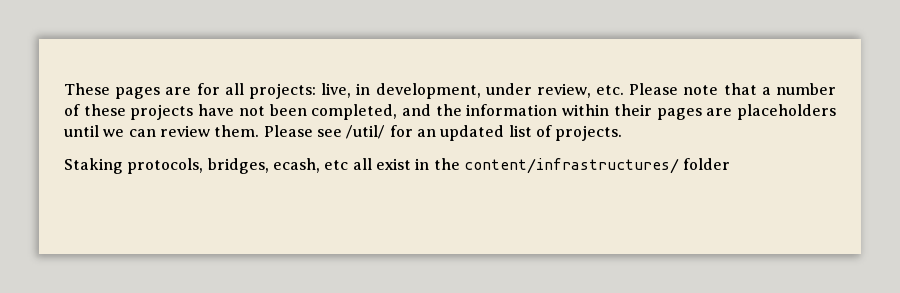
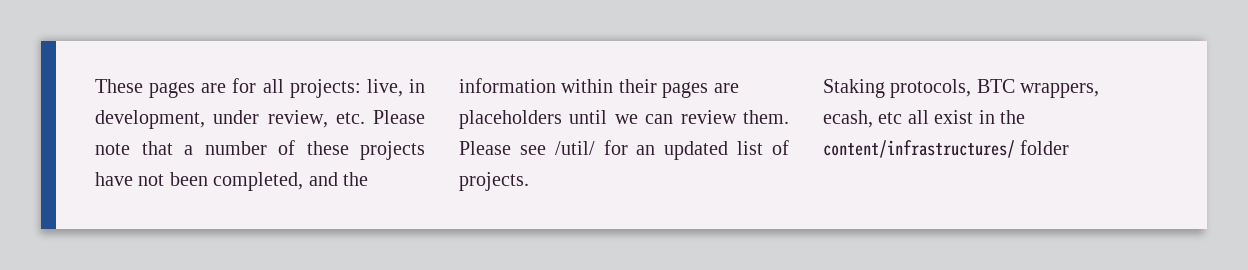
- Staking protocols, bridges, ecash, etc all exist in the content/infrastructures/ folder
+ Staking protocols, BTC wrappers, ecash, etc all exist in the content/infrastructures/ folder

